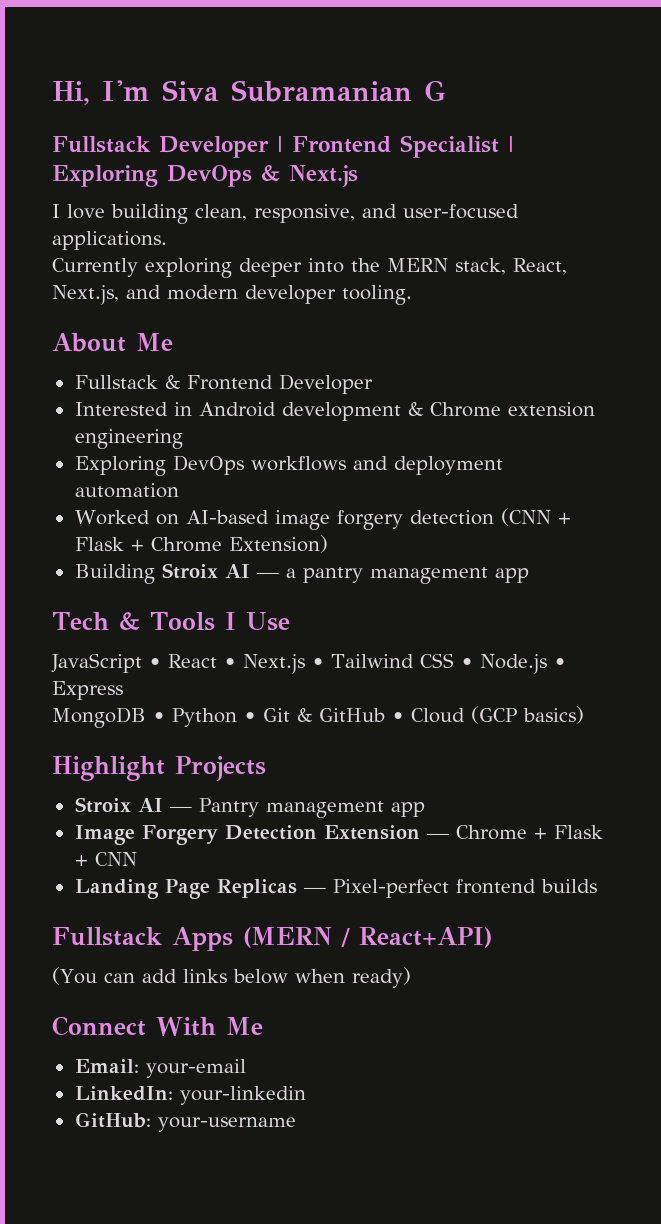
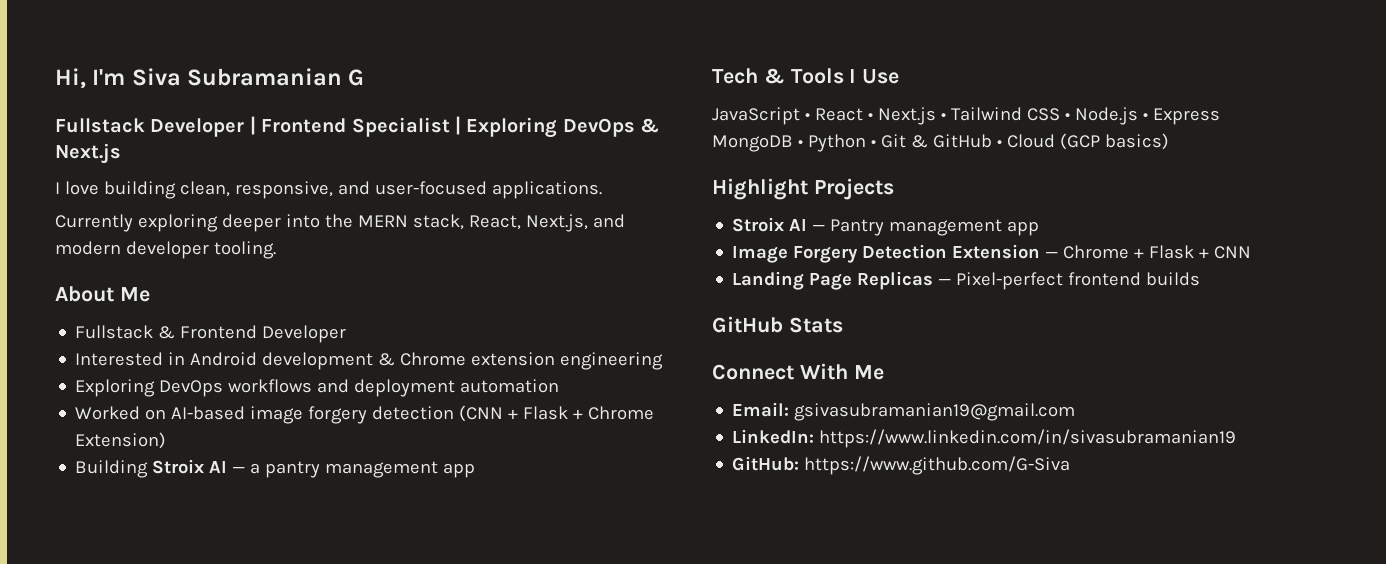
- Fullstack Apps (MERN / React+API)
- (You can add links below when ready)
+ GitHub Stats
- Email: your-email
+ Email: gsivasubramanian19@gmail.com
- LinkedIn: your-linkedin
+ LinkedIn: https://www.linkedin.com/in/sivasubramanian19
- GitHub: your-username
+ GitHub: https://www.github.com/G-Siva

